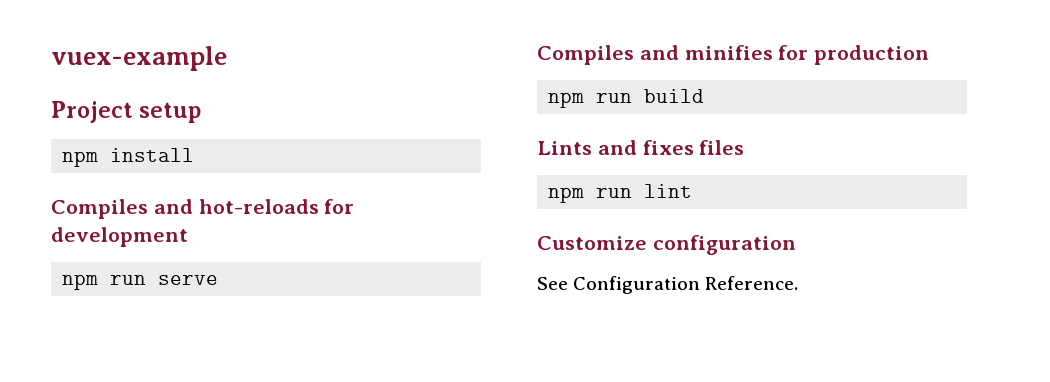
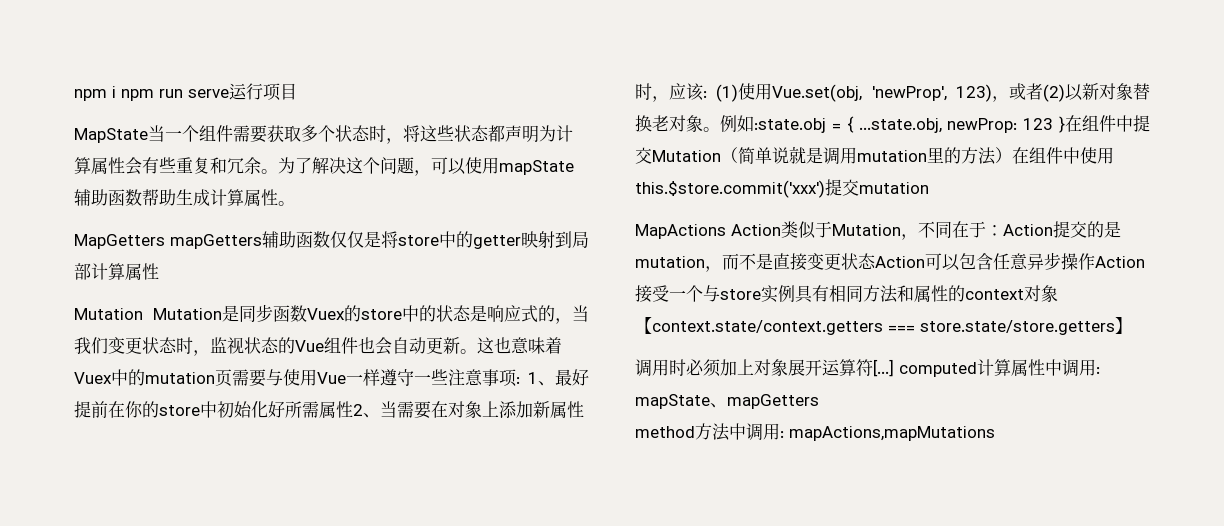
- vuex-example
- Project setup
- npm install
- Compiles and hot-reloads for development
- npm run serve
- Compiles and minifies for production
- npm run build
- Lints and fixes files
- npm run lint
- Customize configuration
- See Configuration Reference.
+ npm i npm run serve运行项目
+ MapState当一个组件需要获取多个状态时，将这些状态都声明为计算属性会有些重复和冗余。为了解决这个问题，可以使用mapState辅助函数帮助生成计算属性。
+ MapGetters mapGetters辅助函数仅仅是将store中的getter映射到局部计算属性
+ Mutation Mutation是同步函数Vuex的store中的状态是响应式的，当我们变更状态时，监视状态的Vue组件也会自动更新。这也意味着Vuex中的mutation页需要与使用Vue一样遵守一些注意事项: 1、最好提前在你的store中初始化好所需属性2、当需要在对象上添加新属性时，应该: (1)使用Vue.set(obj, 'newProp', 123)，或者(2)以新对象替换老对象。例如:state.obj = { ...state.obj, newProp: 123 }在组件中提交Mutation（简单说就是调用mutation里的方法）在组件中使用this.$store.commit('xxx')提交mutation
+ MapActions Action类似于Mutation，不同在于：Action提交的是mutation，而不是直接变更状态Action可以包含任意异步操作Action接受一个与store实例具有相同方法和属性的context对象【context.state/context.getters === store.state/store.getters】
+ 调用时必须加上对象展开运算符[...] computed计算属性中调用: mapState、mapGetters
+ method方法中调用: mapActions,mapMutations

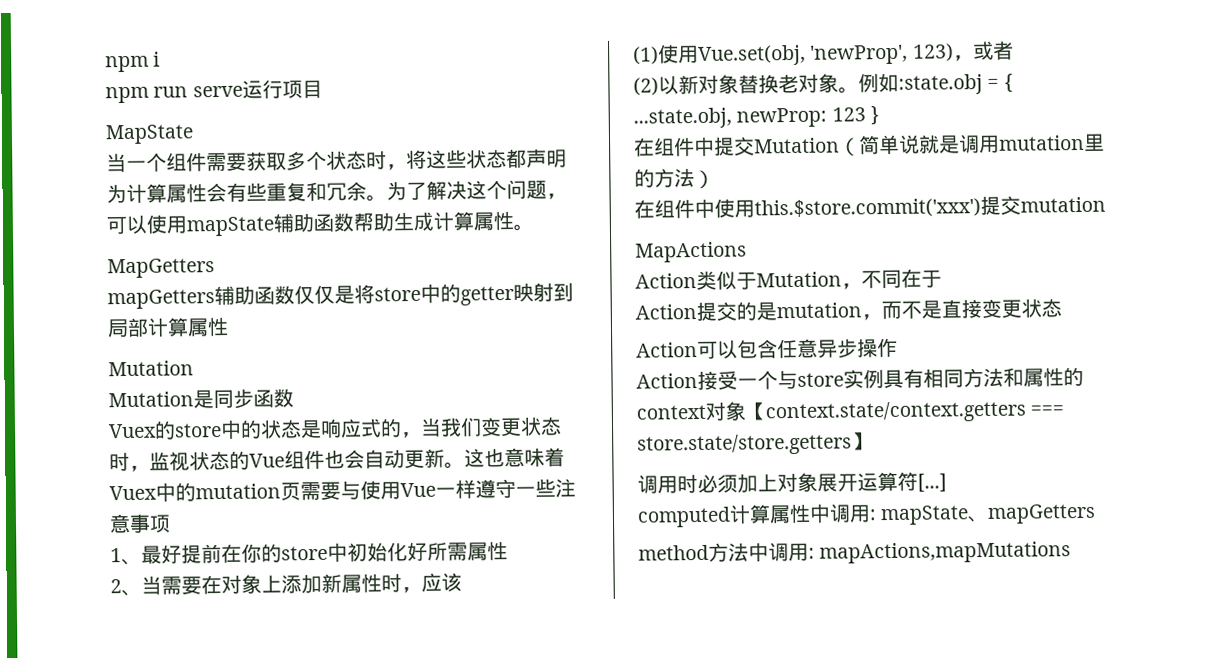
- npm i npm run serve运行项目
+ npm i
+ npm run serve运行项目
- MapState当一个组件需要获取多个状态时，将这些状态都声明为计算属性会有些重复和冗余。
+ MapState
+ 当一个组件需要获取多个状态时，将这些状态都声明为计算属性会有些重复和冗余。
- MapGetters mapGetters辅助函数仅仅是将store中的getter映射到局部计算属性
- Mutation Mutation是同步函数Vuex的store中的状态是响应式的，当我们变更状态时，监视状态的Vue组件也会自动更新。
+ MapGetters
+ mapGetters辅助函数仅仅是将store中的getter映射到局部计算属性
+ Mutation
+ Mutation是同步函数
+ Vuex的store中的状态是响应式的，当我们变更状态时，监视状态的Vue组件也会自动更新。
- 这也意味着Vuex中的mutation页需要与使用Vue一样遵守一些注意事项: 1、最好提前在你的store中初始化好所需属性2、当需要在对象上添加新属性时，应该: (1)使用Vue.set(obj, 'newProp', 123)，或者(2)以新对象替换老对象。
+ 这也意味着Vuex中的mutation页需要与使用Vue一样遵守一些注意事项
+ 1、最好提前在你的store中初始化好所需属性
+ 2、当需要在对象上添加新属性时，应该
+ (1)使用Vue.set(obj, 'newProp', 123)，或者
+ (2)以新对象替换老对象。
- 例如:state.obj = { ...state.obj, newProp: 123 }在组件中提交Mutation（简单说就是调用mutation里的方法）在组件中使用this.$store.commit('xxx')提交mutation
+ 例如:state.obj = { ...state.obj, newProp: 123 }
+ 在组件中提交Mutation（简单说就是调用mutation里的方法）
+ 在组件中使用this.$store.commit('xxx')提交mutation
- MapActions Action类似于Mutation，不同在于：Action提交的是mutation，而不是直接变更状态Action可以包含任意异步操作Action接受一个与store实例具有相同方法和属性的context对象【context.state/context.getters === store.state/store.getters】
+ MapActions
+ Action类似于Mutation，不同在于
+ Action提交的是mutation，而不是直接变更状态
+ Action可以包含任意异步操作
+ Action接受一个与store实例具有相同方法和属性的context对象【context.state/context.getters === store.state/store.getters】
- 调用时必须加上对象展开运算符[...] computed计算属性中调用: mapState、mapGetters
+ 调用时必须加上对象展开运算符[...]
+ computed计算属性中调用: mapState、mapGetters

